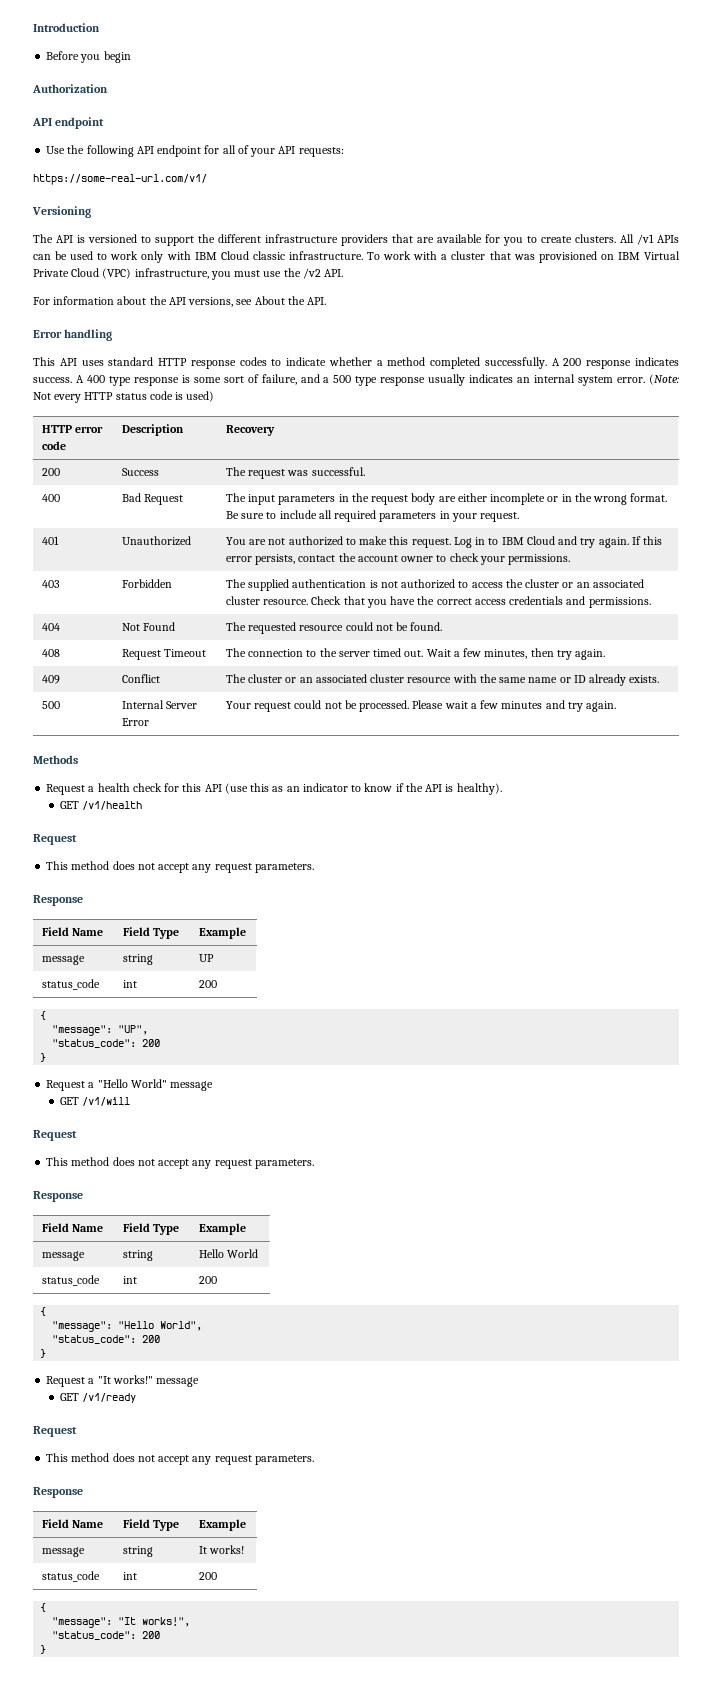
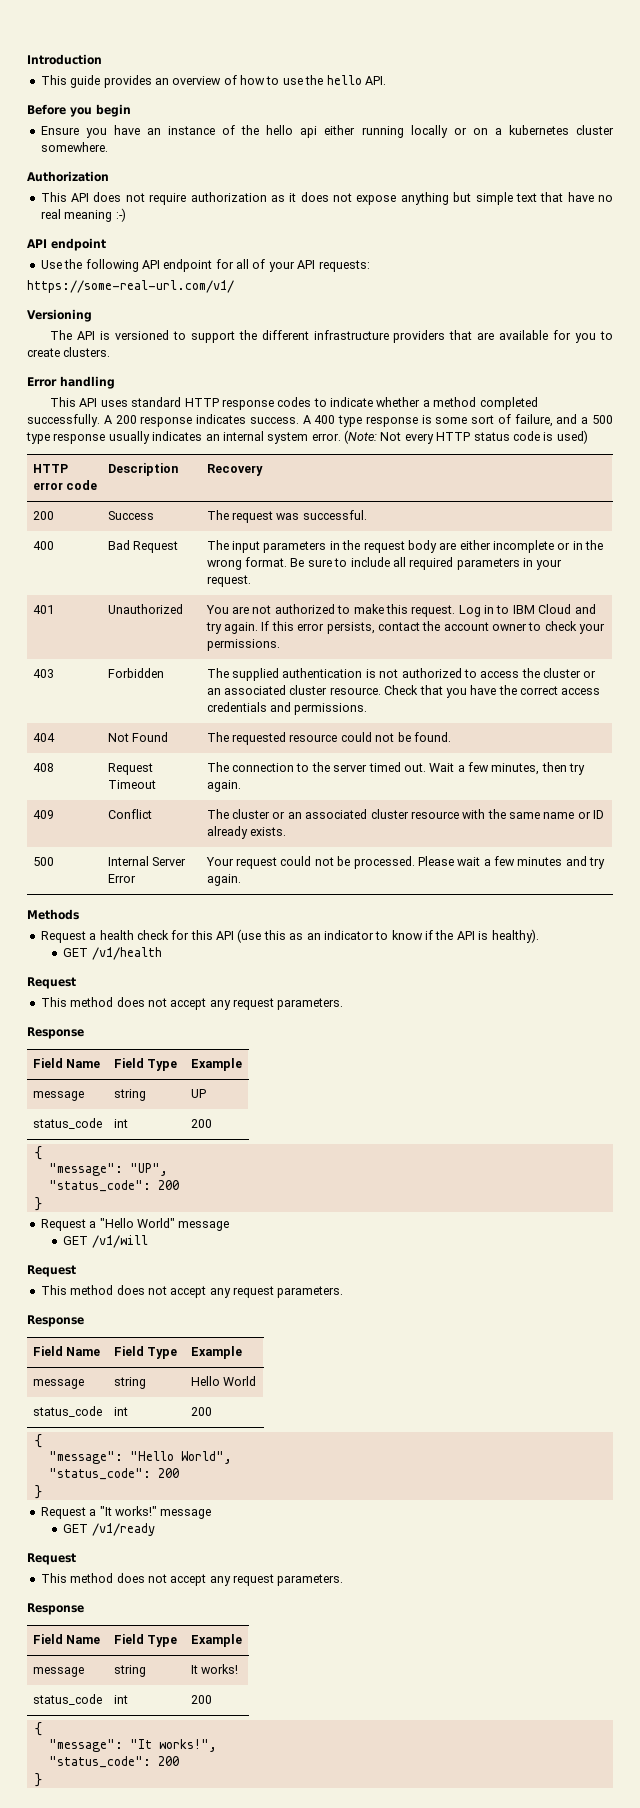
+ This guide provides an overview of how to use the hello API.
  Before you begin
+ Ensure you have an instance of the hello api either running locally or on a kubernetes cluster somewhere.
  Authorization
+ This API does not require authorization as it does not expose anything but simple text that have no real meaning :-)
- All /v1 APIs can be used to work only with IBM Cloud classic infrastructure. To work with a cluster that was provisioned on IBM Virtual Private Cloud (VPC) infrastructure, you must use the /v2 API.
- For information about the API versions, see About the API.

